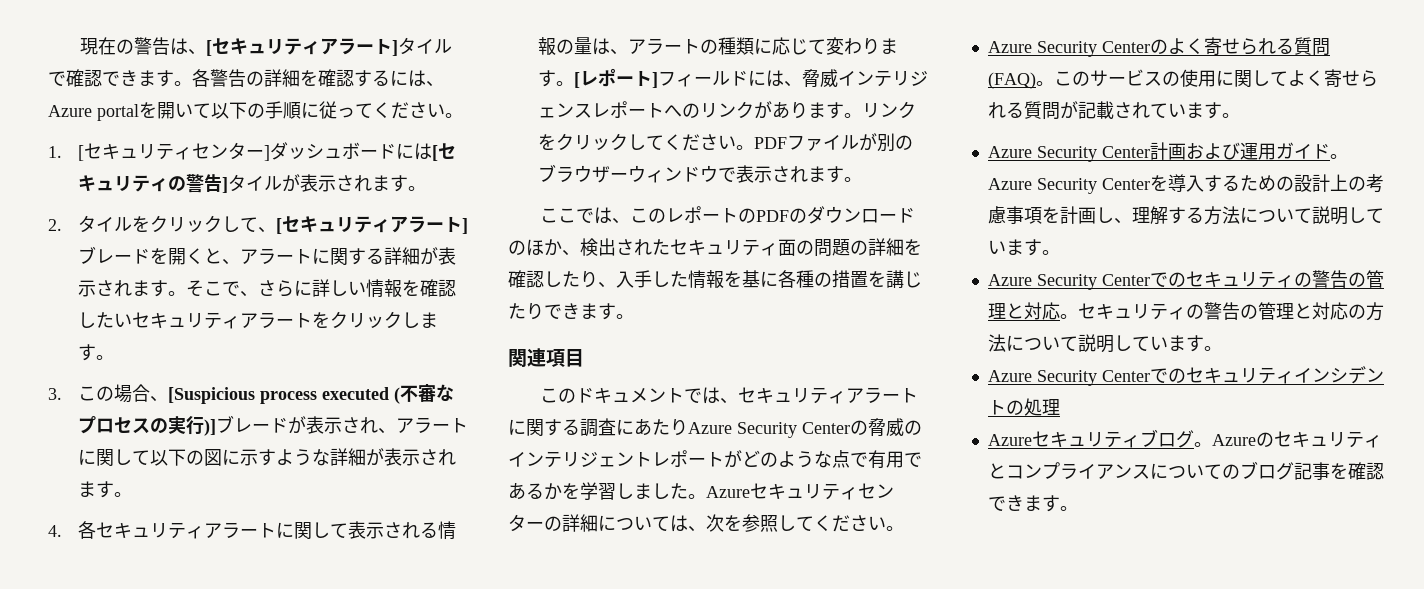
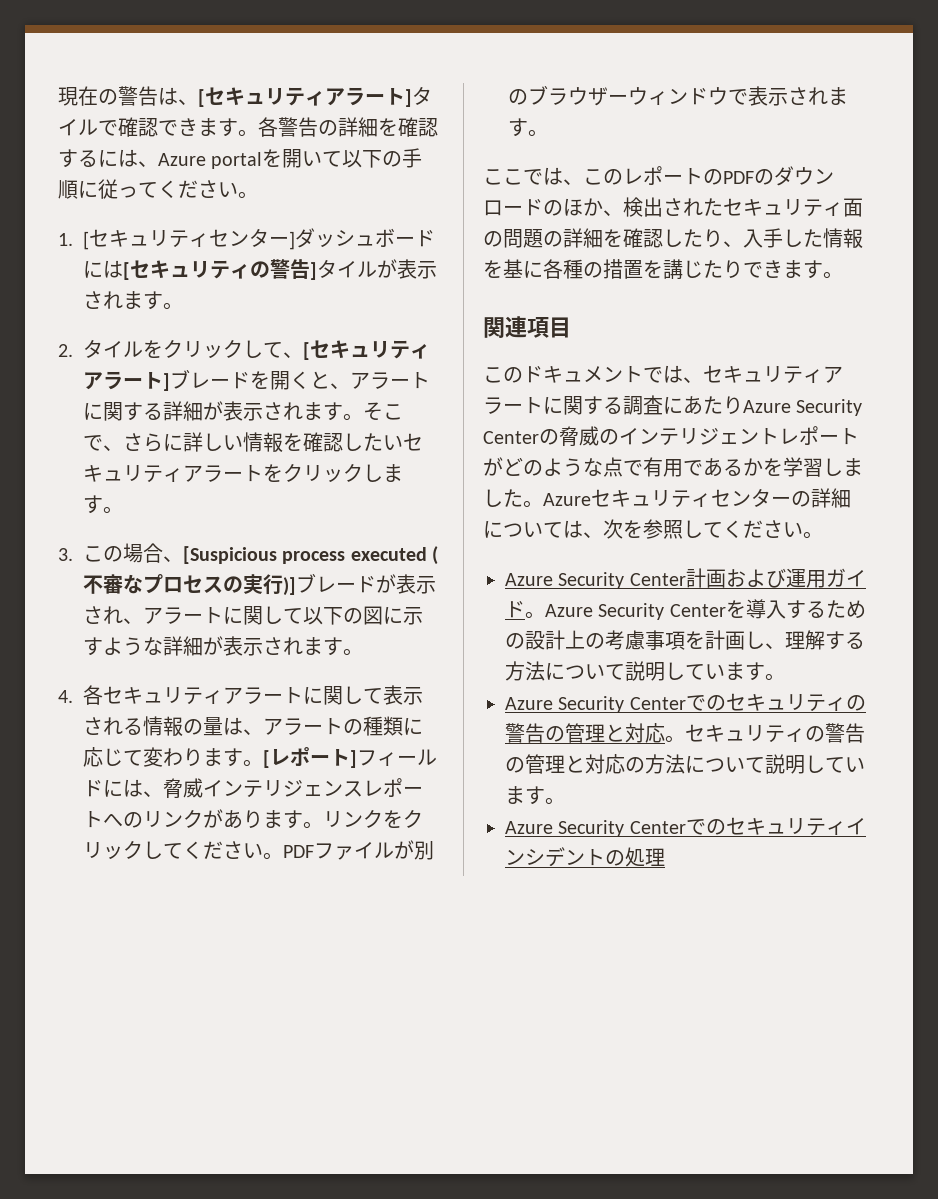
- Azure Security Centerのよく寄せられる質問(FAQ)。このサービスの使用に関してよく寄せられる質問が記載されています。
- Azureセキュリティブログ。Azureのセキュリティとコンプライアンスについてのブログ記事を確認できます。

